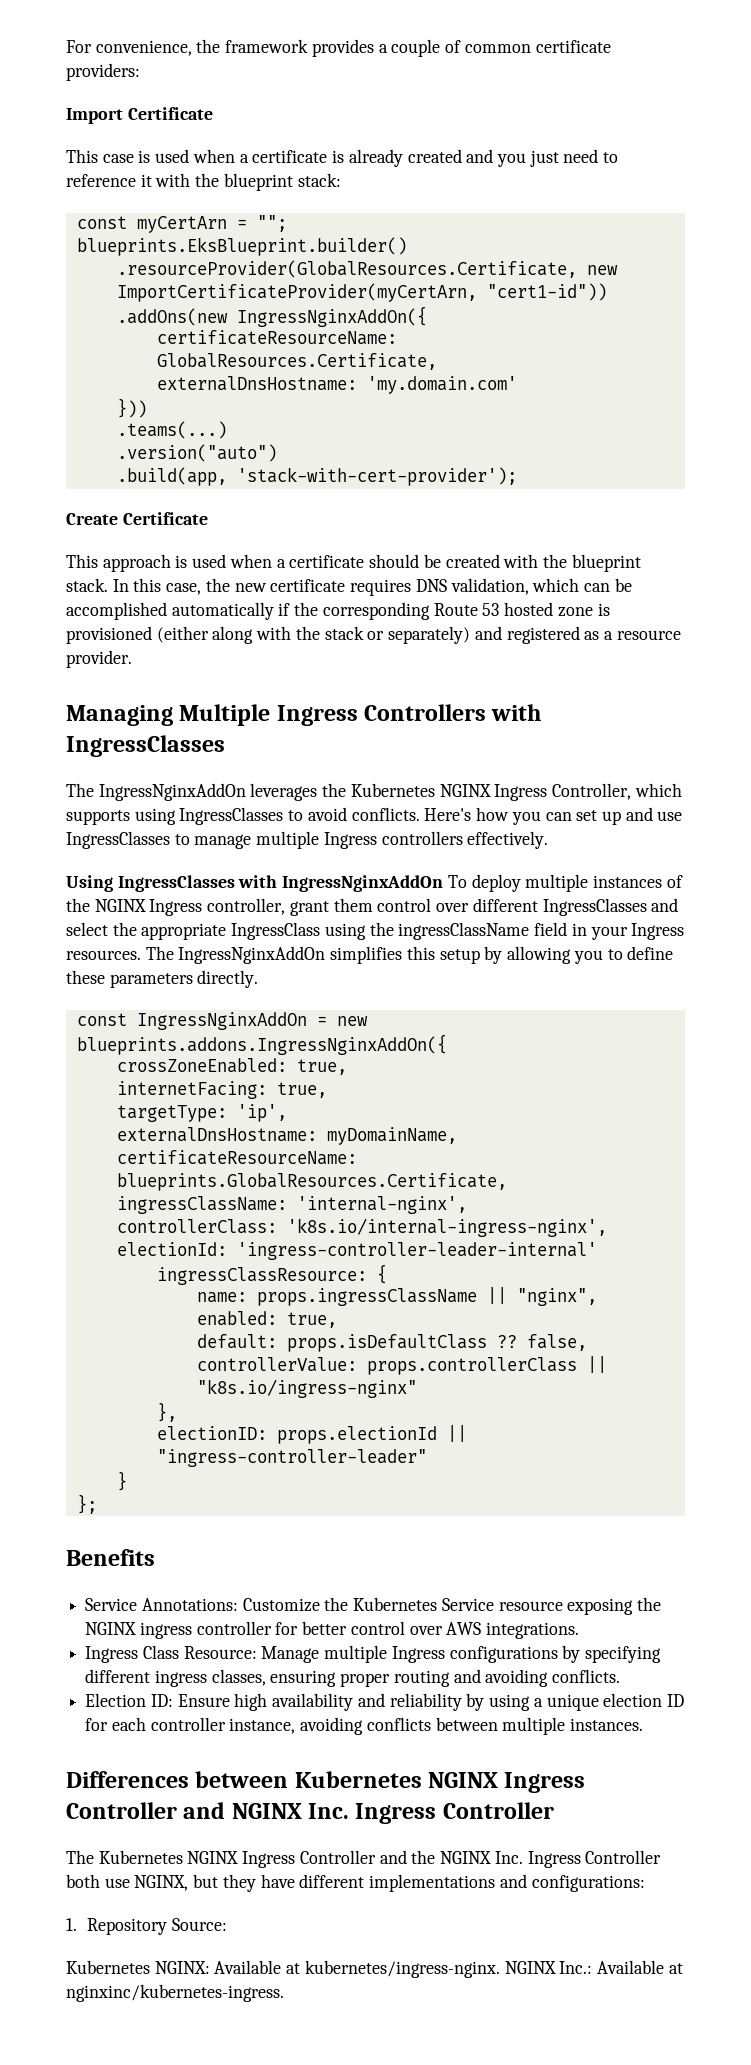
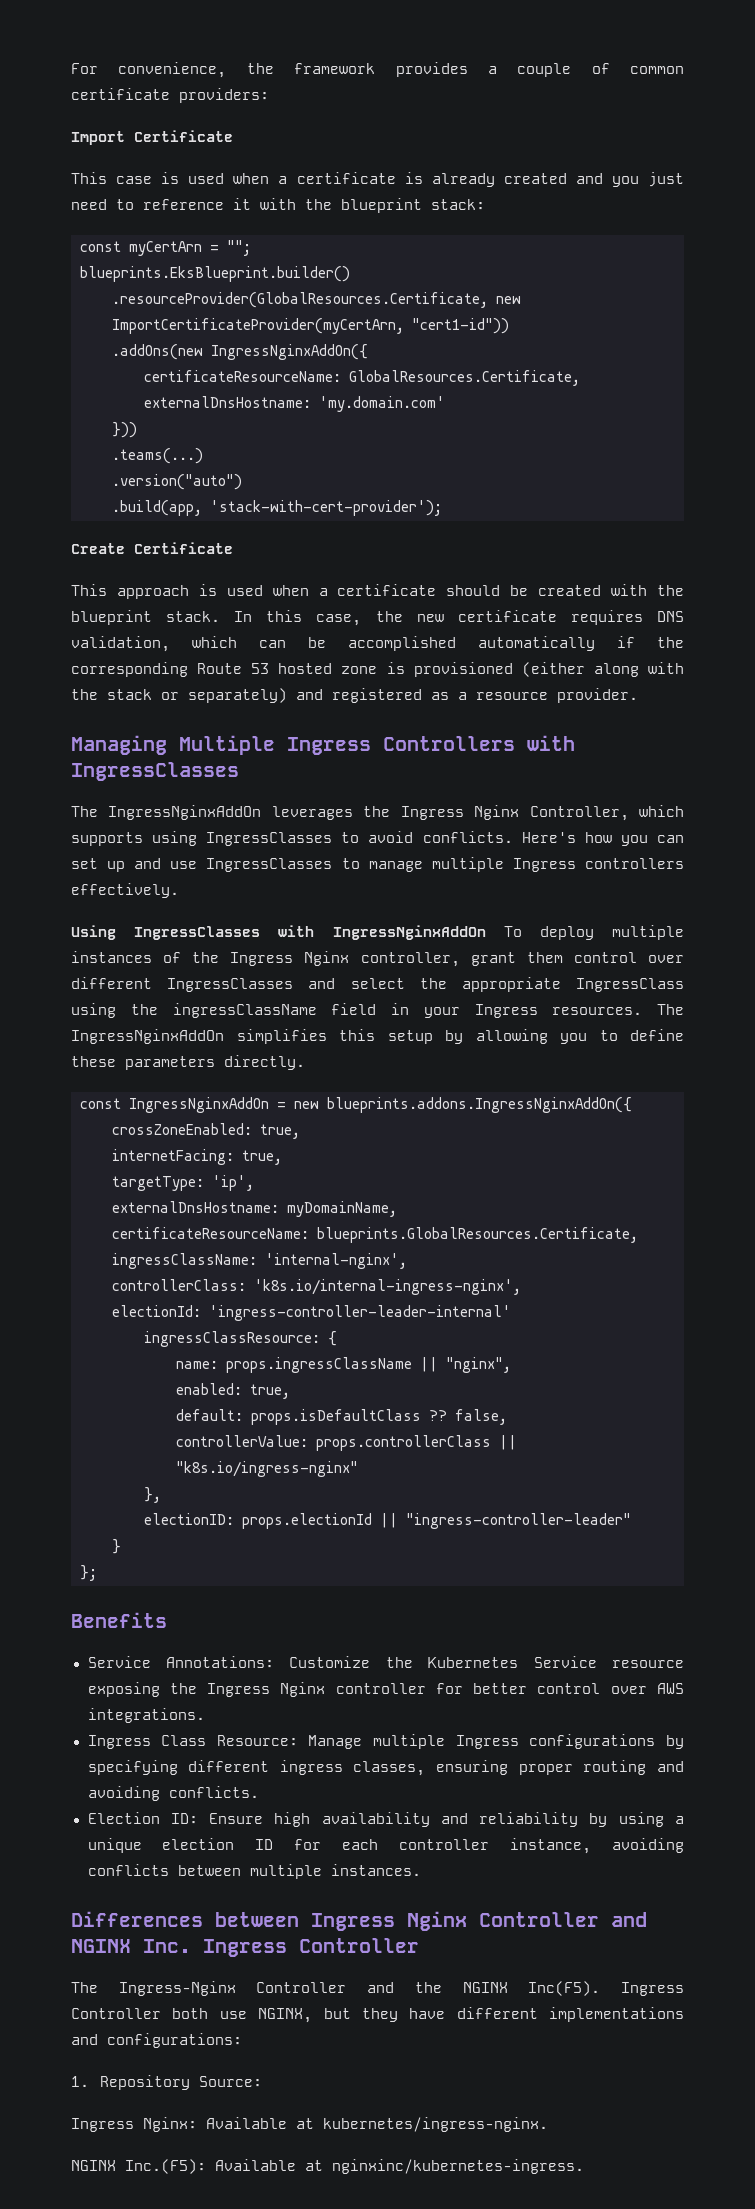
- The IngressNginxAddOn leverages the Kubernetes NGINX Ingress Controller, which supports using IngressClasses to avoid conflicts.
+ The IngressNginxAddOn leverages the Ingress Nginx Controller, which supports using IngressClasses to avoid conflicts.
- Using IngressClasses with IngressNginxAddOn To deploy multiple instances of the NGINX Ingress controller, grant them control over different IngressClasses and select the appropriate IngressClass using the ingressClassName field in your Ingress resources.
+ Using IngressClasses with IngressNginxAddOn To deploy multiple instances of the Ingress Nginx controller, grant them control over different IngressClasses and select the appropriate IngressClass using the ingressClassName field in your Ingress resources.
- Service Annotations: Customize the Kubernetes Service resource exposing the NGINX ingress controller for better control over AWS integrations.
+ Service Annotations: Customize the Kubernetes Service resource exposing the Ingress Nginx controller for better control over AWS integrations.
- Differences between Kubernetes NGINX Ingress Controller and NGINX Inc. Ingress Controller
+ Differences between Ingress Nginx Controller and NGINX Inc. Ingress Controller
- The Kubernetes NGINX Ingress Controller and the NGINX Inc. Ingress Controller both use NGINX, but they have different implementations and configurations:
+ The Ingress-Nginx Controller and the NGINX Inc(F5). Ingress Controller both use NGINX, but they have different implementations and configurations:
- Kubernetes NGINX: Available at kubernetes/ingress-nginx. NGINX Inc.: Available at nginxinc/kubernetes-ingress.
+ Ingress Nginx: Available at kubernetes/ingress-nginx.
+ NGINX Inc.(F5): Available at nginxinc/kubernetes-ingress.

